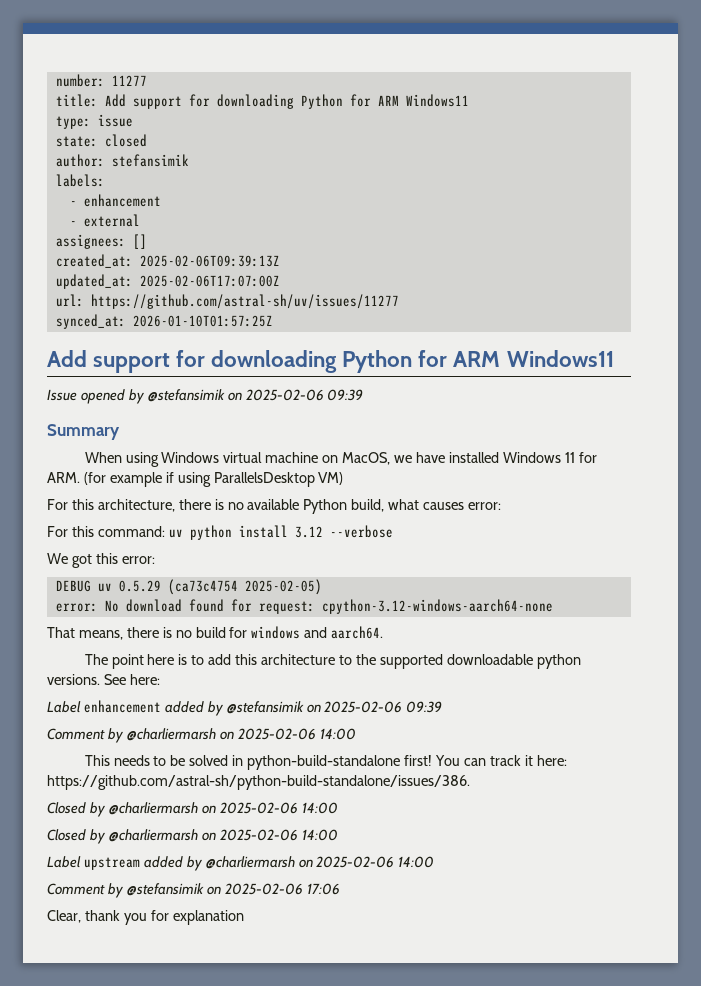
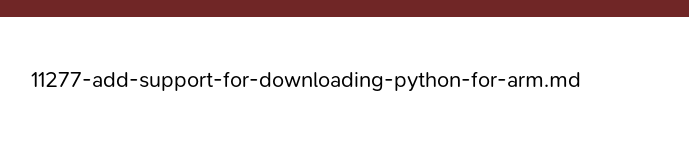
- number: 11277
- title: Add support for downloading Python for ARM Windows11
- type: issue
- state: closed
- author: stefansimik
- labels:
- - enhancement
- - external
- assignees: []
- created_at: 2025-02-06T09:39:13Z
- updated_at: 2025-02-06T17:07:00Z
- url: https://github.com/astral-sh/uv/issues/11277
- synced_at: 2026-01-10T01:57:25Z
- Add support for downloading Python for ARM Windows11
- Issue opened by @stefansimik on 2025-02-06 09:39
- Summary
- When using Windows virtual machine on MacOS, we have installed Windows 11 for ARM. (for example if using ParallelsDesktop VM)
- For this architecture, there is no available Python build, what causes error:
- For this command: uv python install 3.12 --verbose
- We got this error:
- DEBUG uv 0.5.29 (ca73c4754 2025-02-05)
- error: No download found for request: cpython-3.12-windows-aarch64-none
- That means, there is no build for windows and aarch64.
- The point here is to add this architecture to the supported downloadable python versions. See here:
- Label enhancement added by @stefansimik on 2025-02-06 09:39
- Comment by @charliermarsh on 2025-02-06 14:00
- This needs to be solved in python-build-standalone first! You can track it here: https://github.com/astral-sh/python-build-standalone/issues/386.
- Closed by @charliermarsh on 2025-02-06 14:00
- Closed by @charliermarsh on 2025-02-06 14:00
- Label upstream added by @charliermarsh on 2025-02-06 14:00
- Comment by @stefansimik on 2025-02-06 17:06
- Clear, thank you for explanation
+ 11277-add-support-for-downloading-python-for-arm.md

